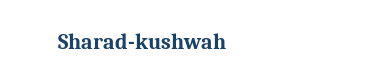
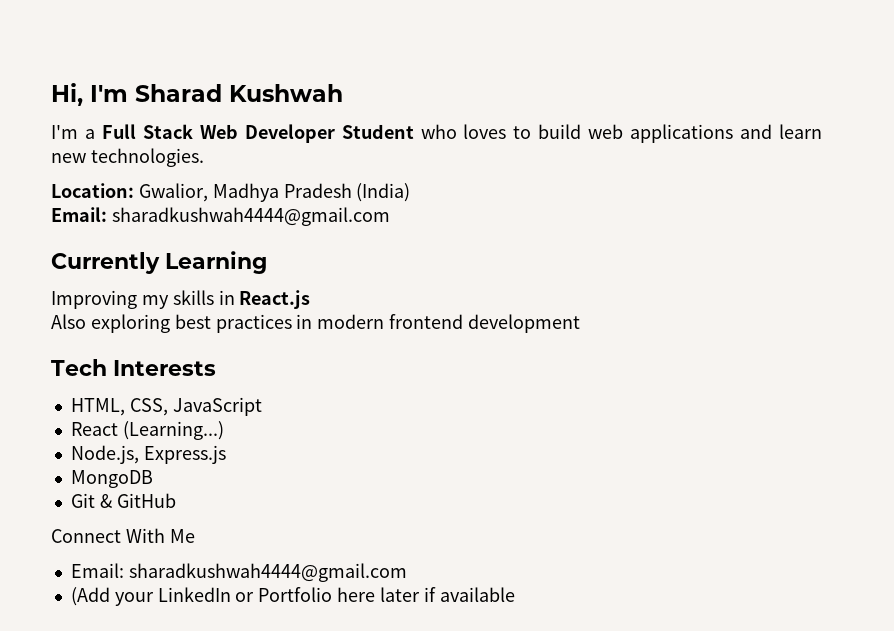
- Sharad-kushwah
+ Hi, I'm Sharad Kushwah
+ I'm a Full Stack Web Developer Student who loves to build web applications and learn new technologies.
+ Location: Gwalior, Madhya Pradesh (India)
+ Email: sharadkushwah4444@gmail.com
+ Currently Learning
+ Improving my skills in React.js
+ Also exploring best practices in modern frontend development
+ Tech Interests
+ HTML, CSS, JavaScript
+ React (Learning...)
+ Node.js, Express.js
+ MongoDB
+ Git & GitHub
+ Connect With Me
+ Email: sharadkushwah4444@gmail.com
+ (Add your LinkedIn or Portfolio here later if available

